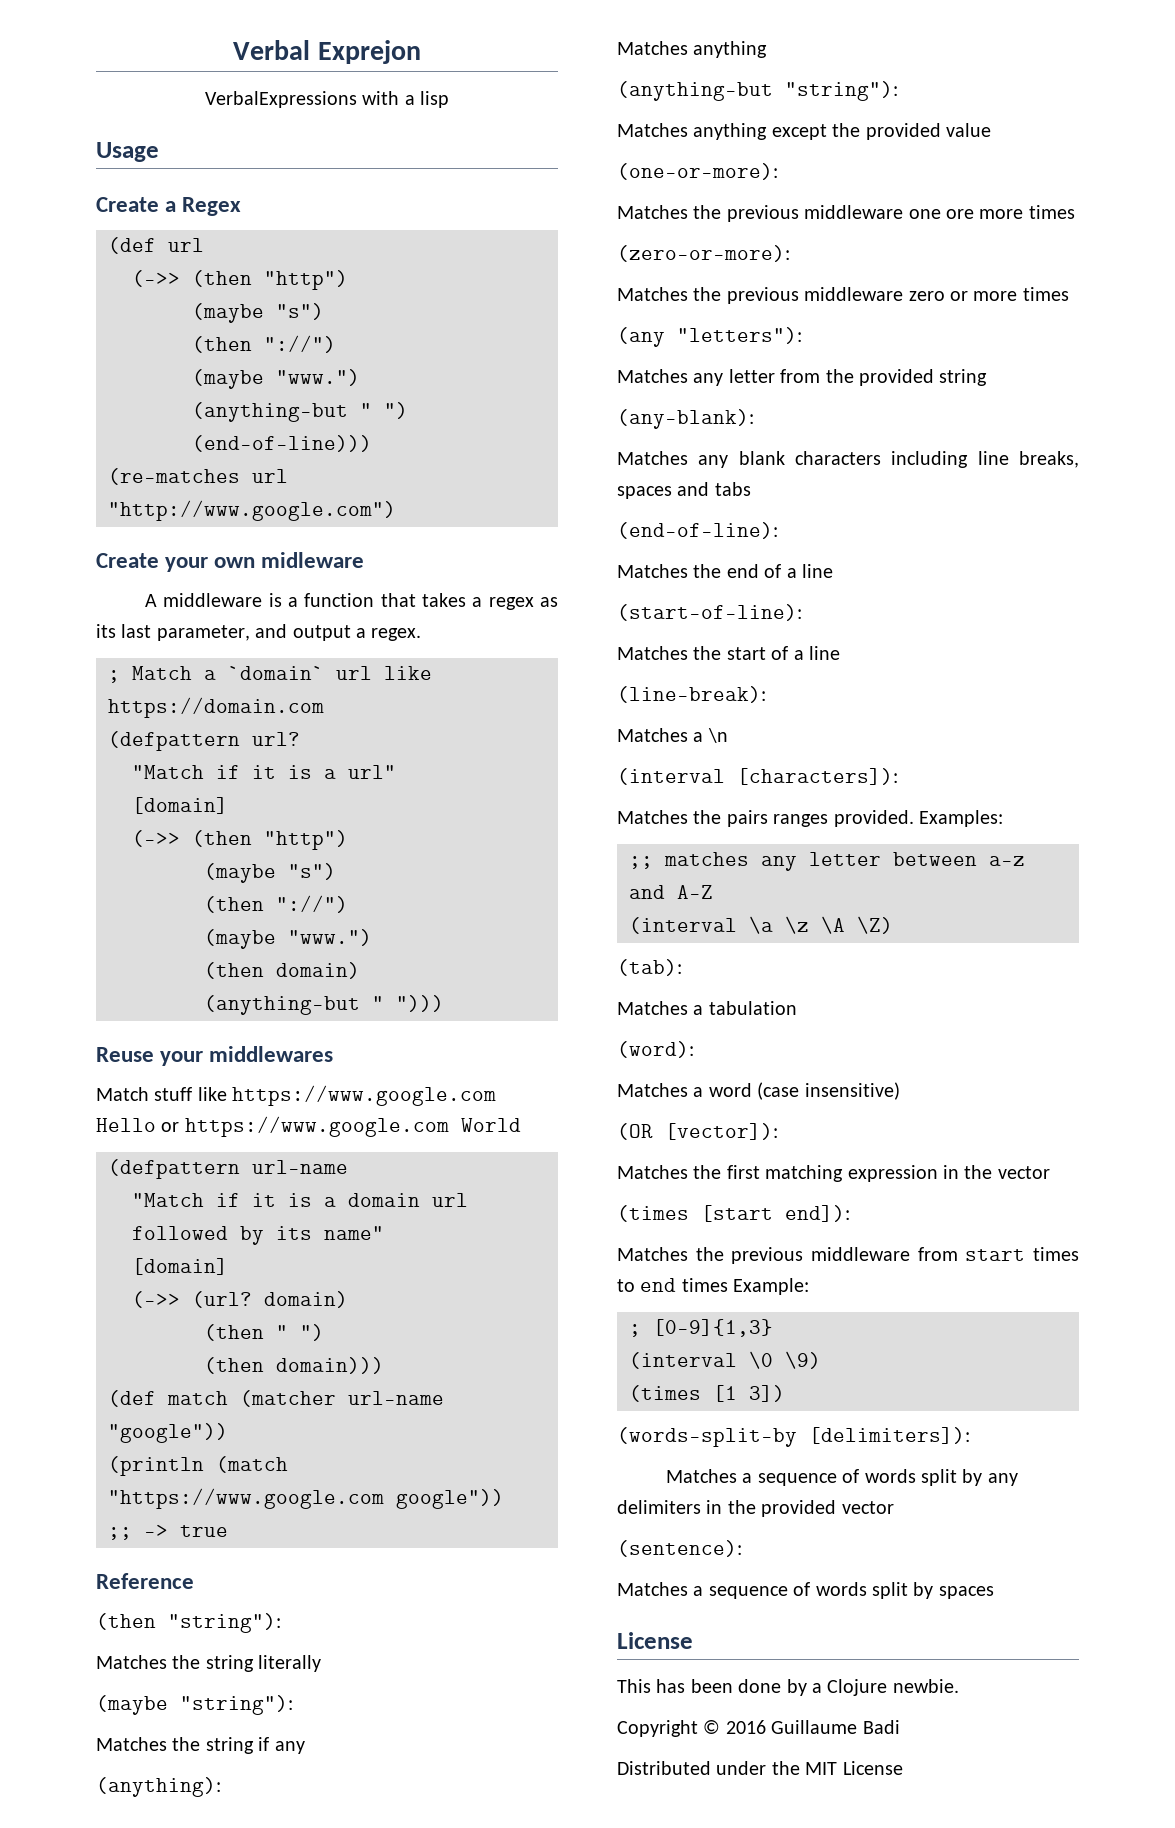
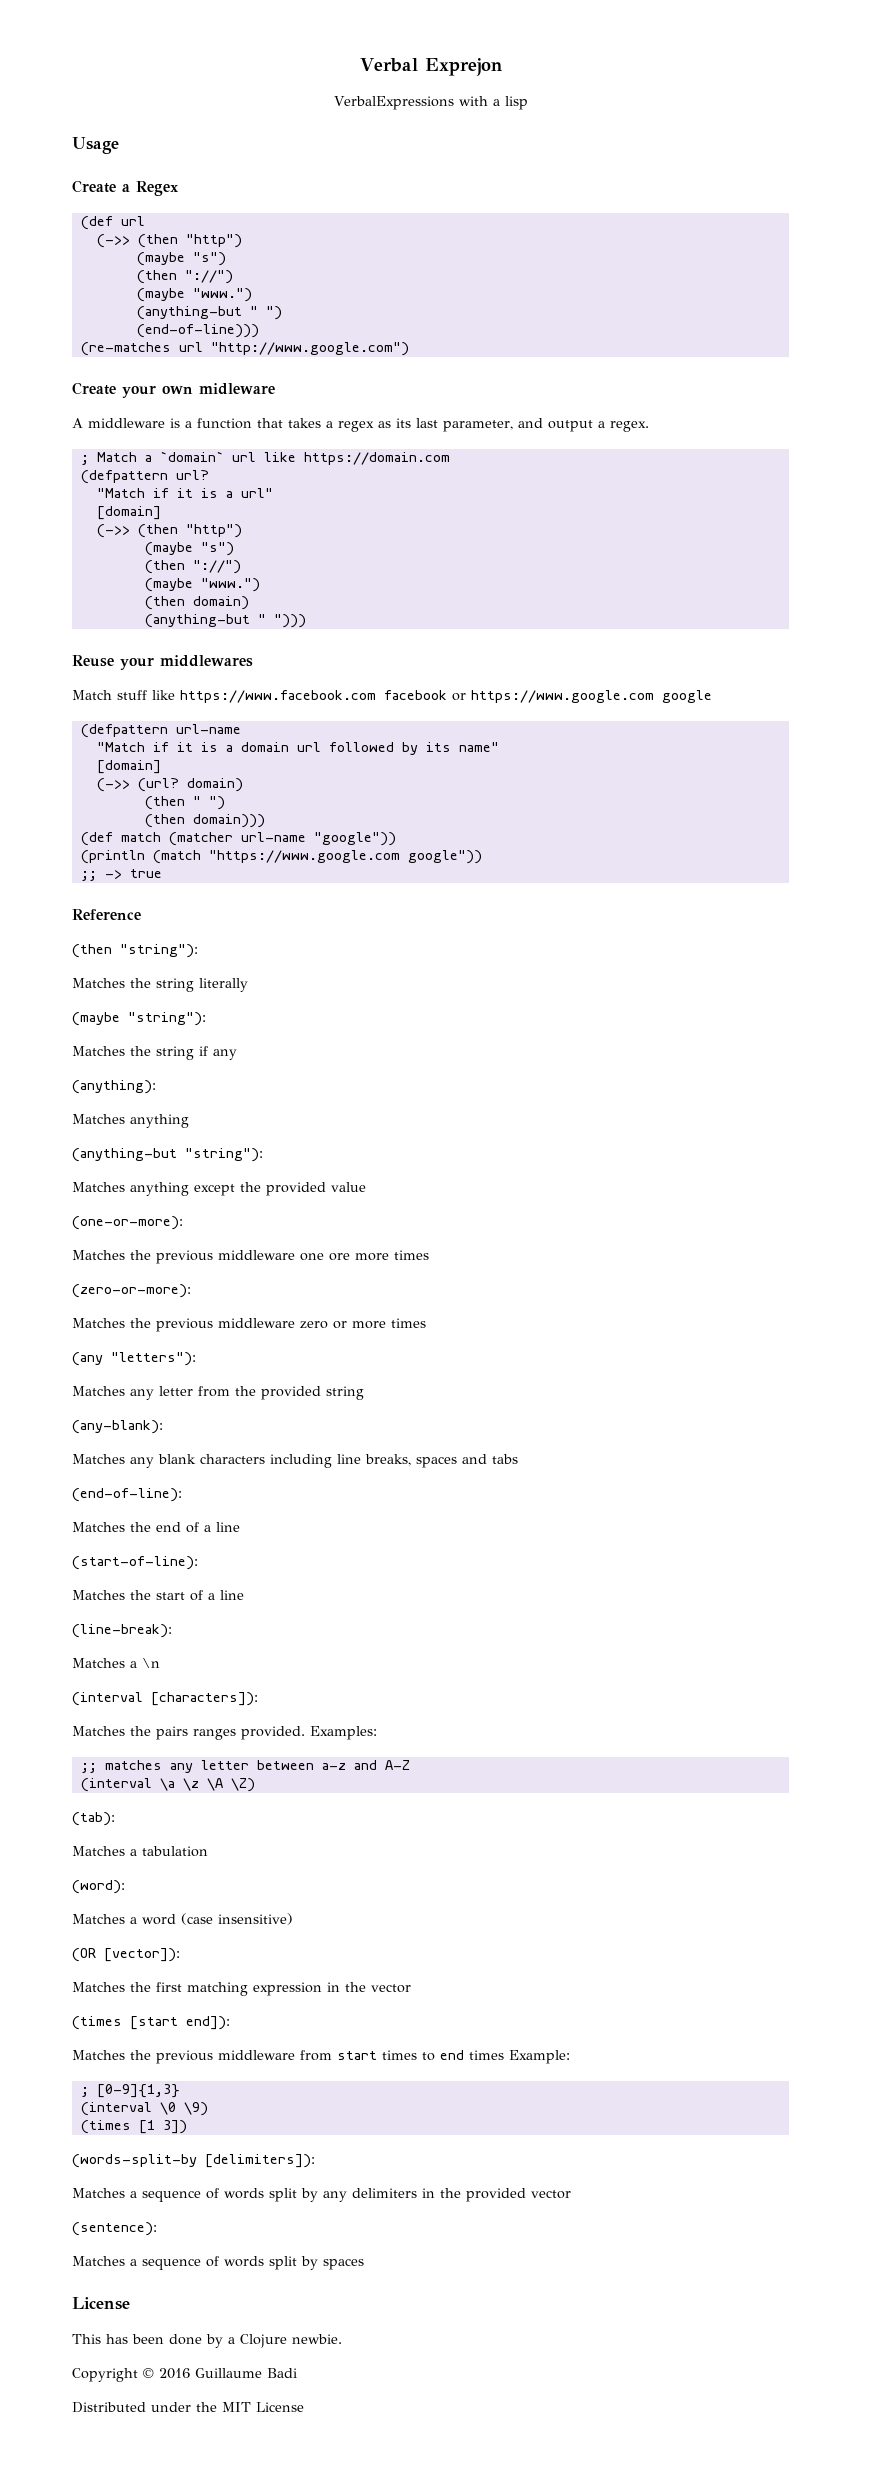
- Match stuff like https://www.google.com Hello or https://www.google.com World
+ Match stuff like https://www.facebook.com facebook or https://www.google.com google

